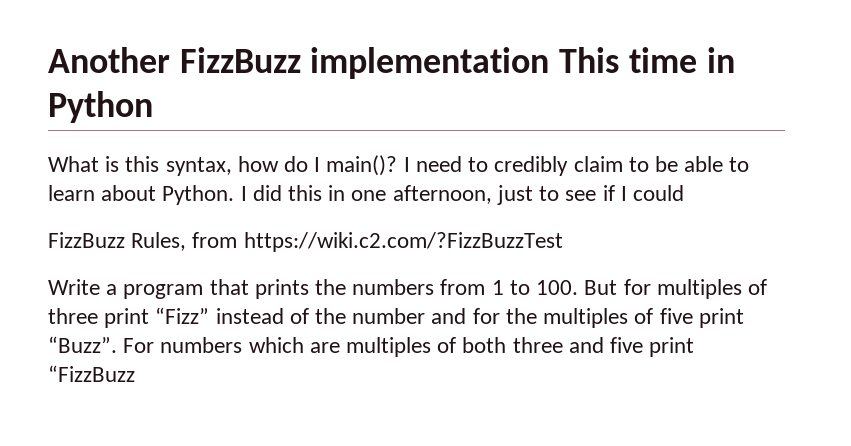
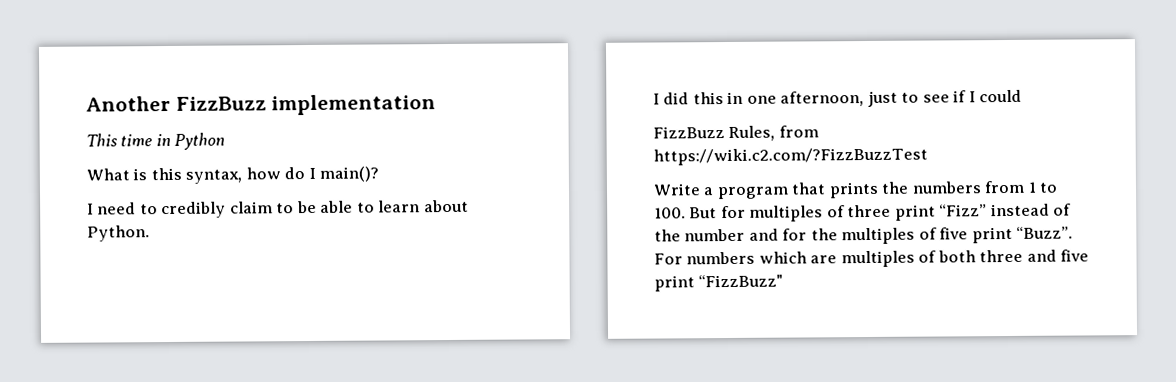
- Another FizzBuzz implementation This time in Python
+ Another FizzBuzz implementation
+ This time in Python
- What is this syntax, how do I main()? I need to credibly claim to be able to learn about Python. I did this in one afternoon, just to see if I could
+ What is this syntax, how do I main()?
+ I need to credibly claim to be able to learn about Python.
+ I did this in one afternoon, just to see if I could
- For numbers which are multiples of both three and five print “FizzBuzz
+ For numbers which are multiples of both three and five print “FizzBuzz"

